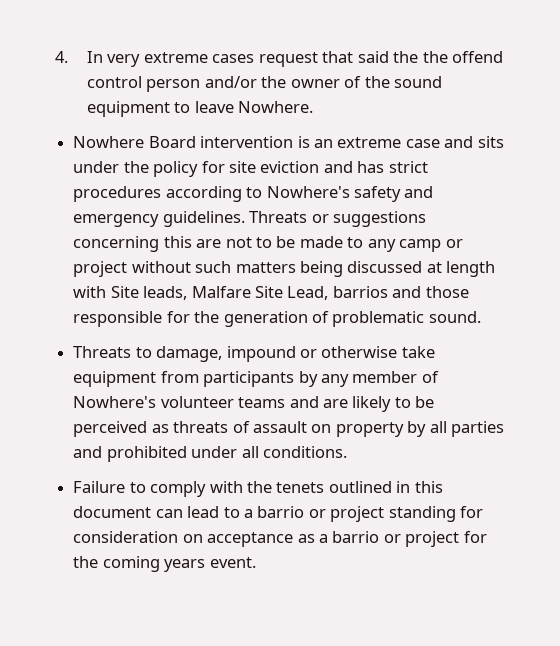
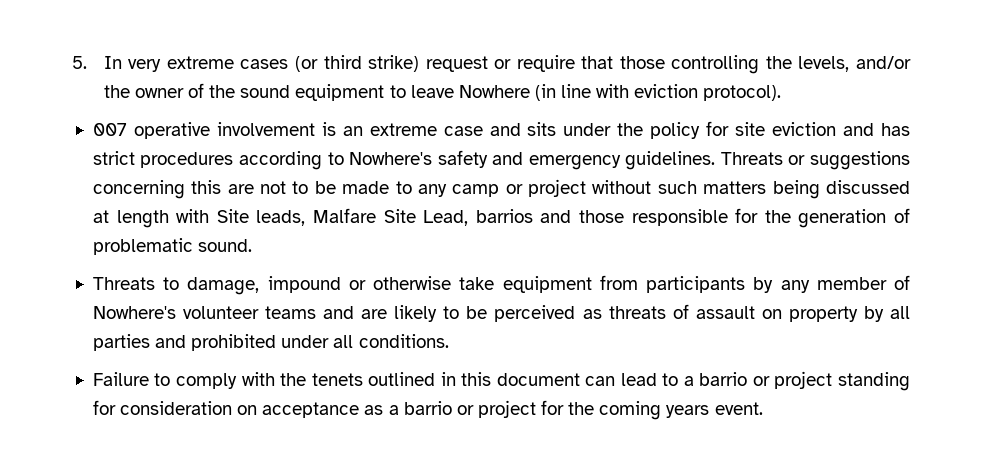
- 4. In very extreme cases request that said the the offend control person and/or the owner of the sound equipment to leave Nowhere.
- Nowhere Board intervention is an extreme case and sits under the policy for site eviction and has strict procedures according to Nowhere's safety and emergency guidelines.
+ 5. In very extreme cases (or third strike) request or require that those controlling the levels, and/or the owner of the sound equipment to leave Nowhere (in line with eviction protocol).
+ 007 operative involvement is an extreme case and sits under the policy for site eviction and has strict procedures according to Nowhere's safety and emergency guidelines.

